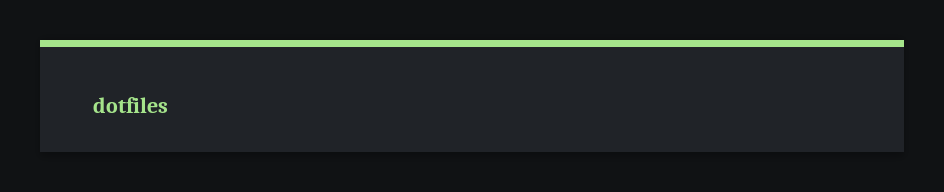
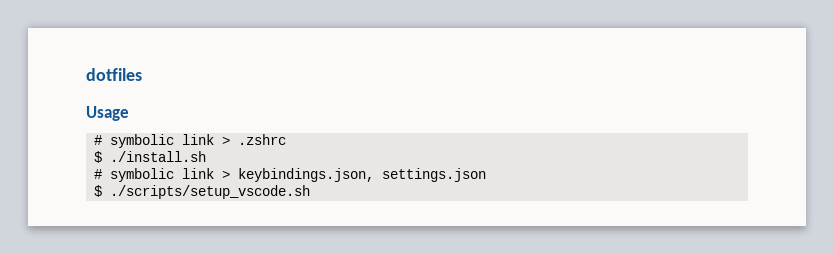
+ Usage
+ # symbolic link > .zshrc
+ $ ./install.sh
+ # symbolic link > keybindings.json, settings.json
+ $ ./scripts/setup_vscode.sh

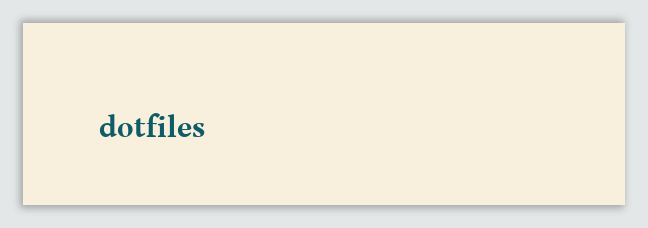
- Usage
- # symbolic link > .zshrc
- $ ./install.sh
- # symbolic link > keybindings.json, settings.json
- $ ./scripts/setup_vscode.sh

